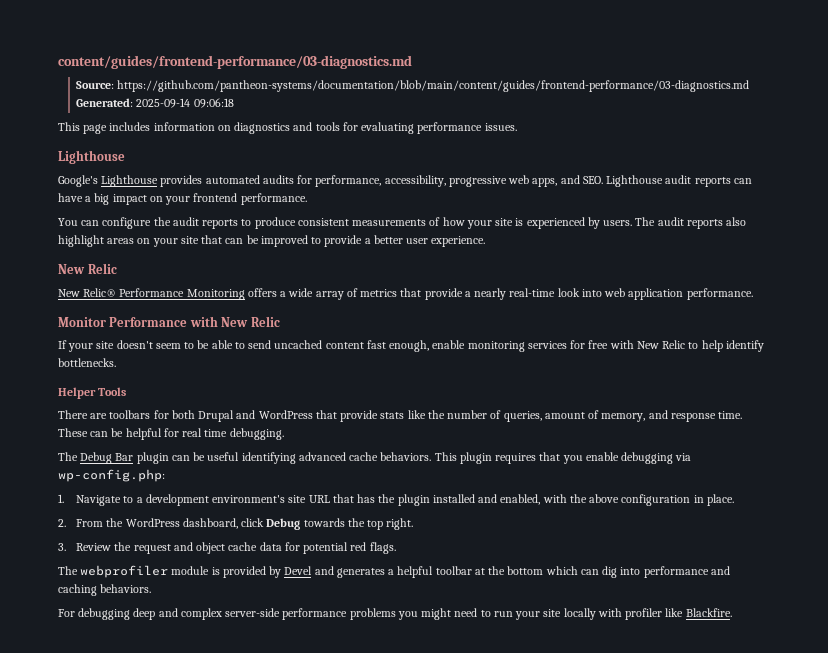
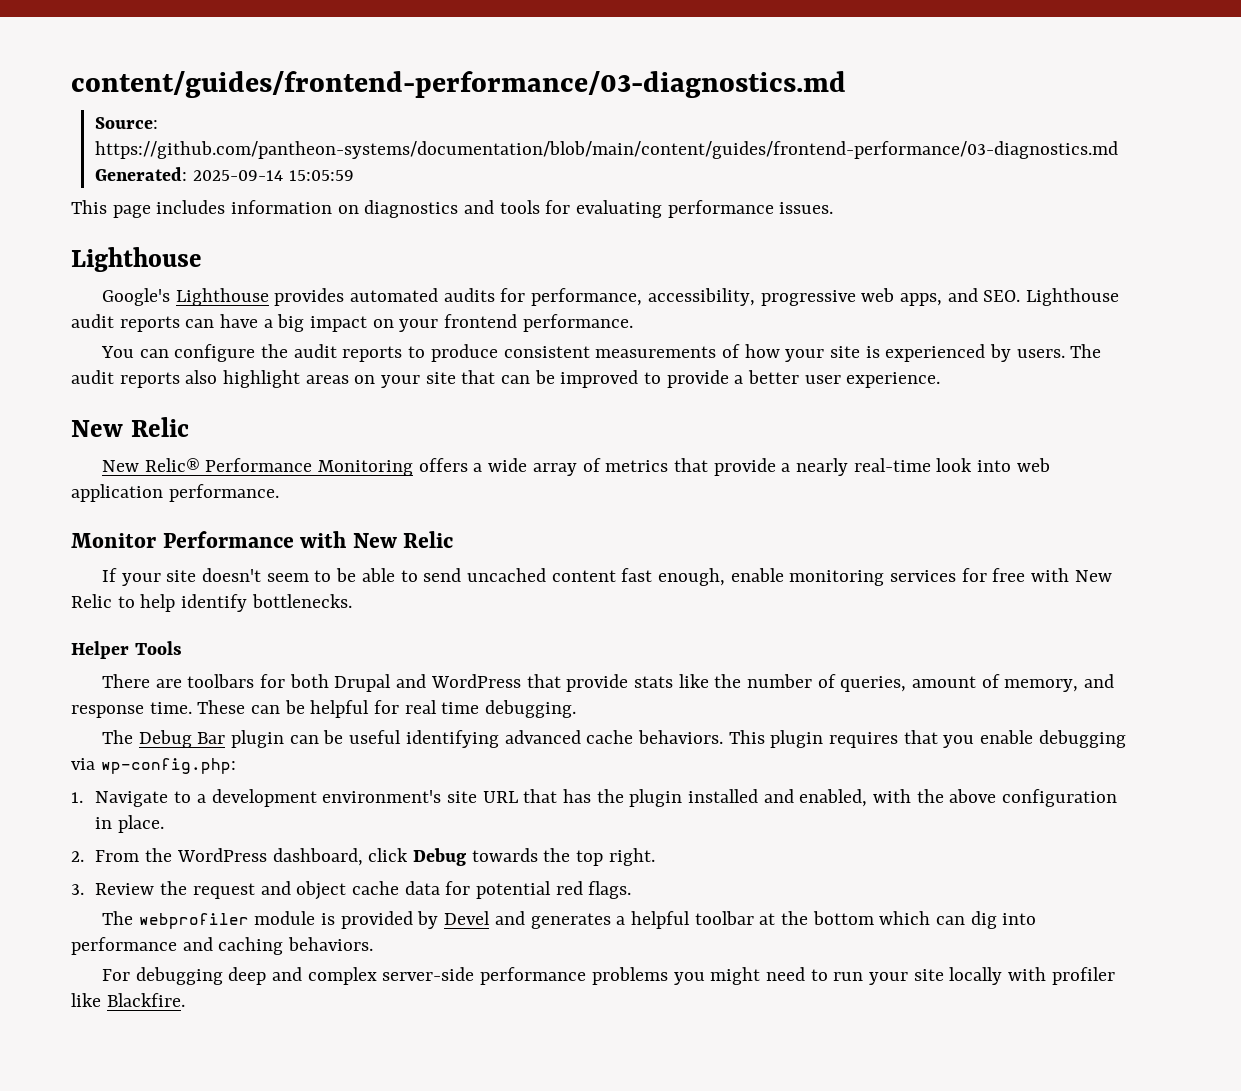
- Source: https://github.com/pantheon-systems/documentation/blob/main/content/guides/frontend-performance/03-diagnostics.md Generated: 2025-09-14 09:06:18
+ Source: https://github.com/pantheon-systems/documentation/blob/main/content/guides/frontend-performance/03-diagnostics.md Generated: 2025-09-14 15:05:59

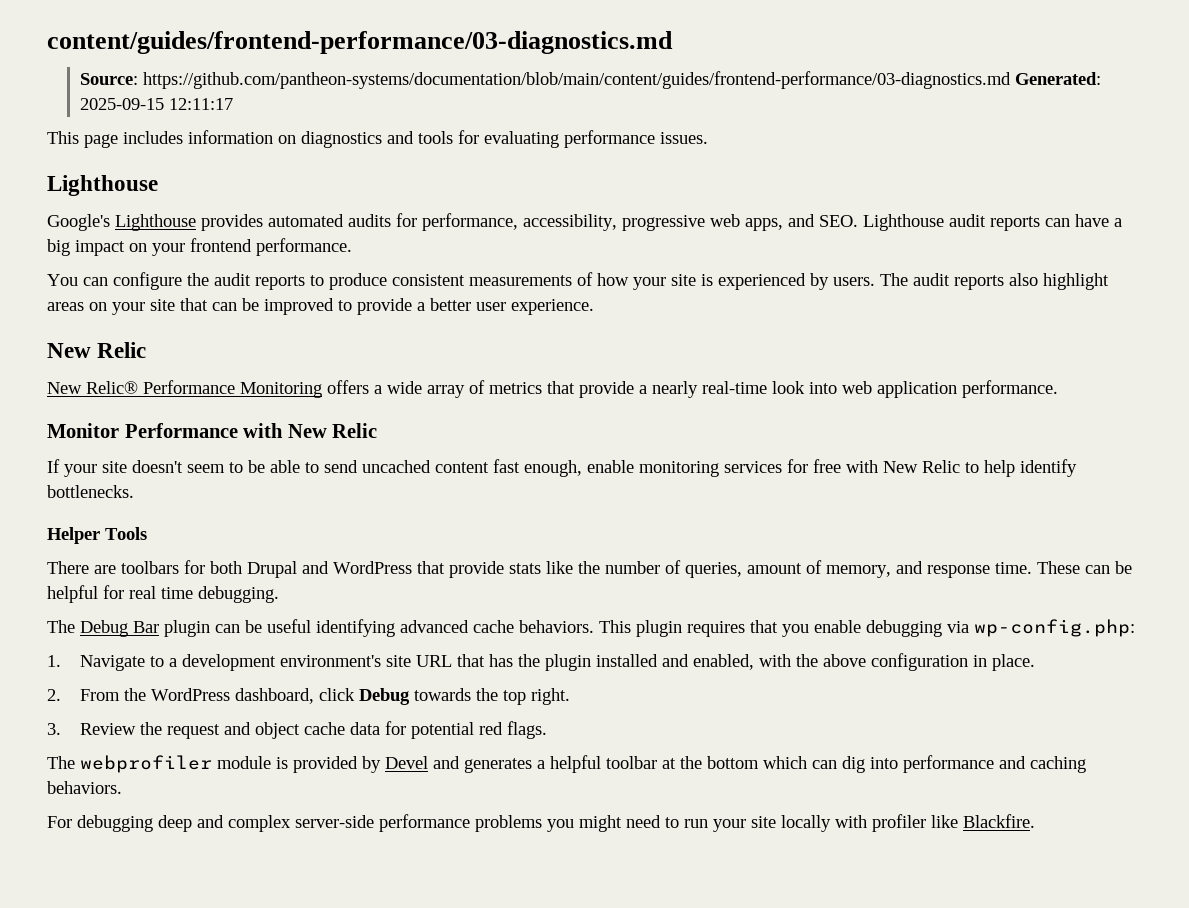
- Source: https://github.com/pantheon-systems/documentation/blob/main/content/guides/frontend-performance/03-diagnostics.md Generated: 2025-09-14 15:05:59
+ Source: https://github.com/pantheon-systems/documentation/blob/main/content/guides/frontend-performance/03-diagnostics.md Generated: 2025-09-15 12:11:17

